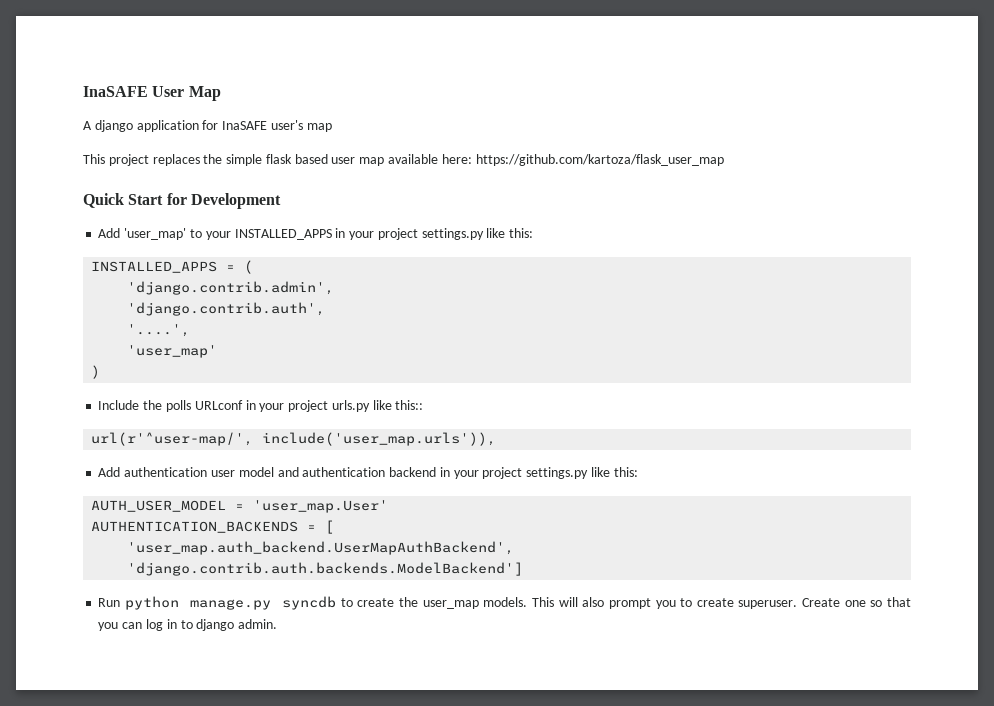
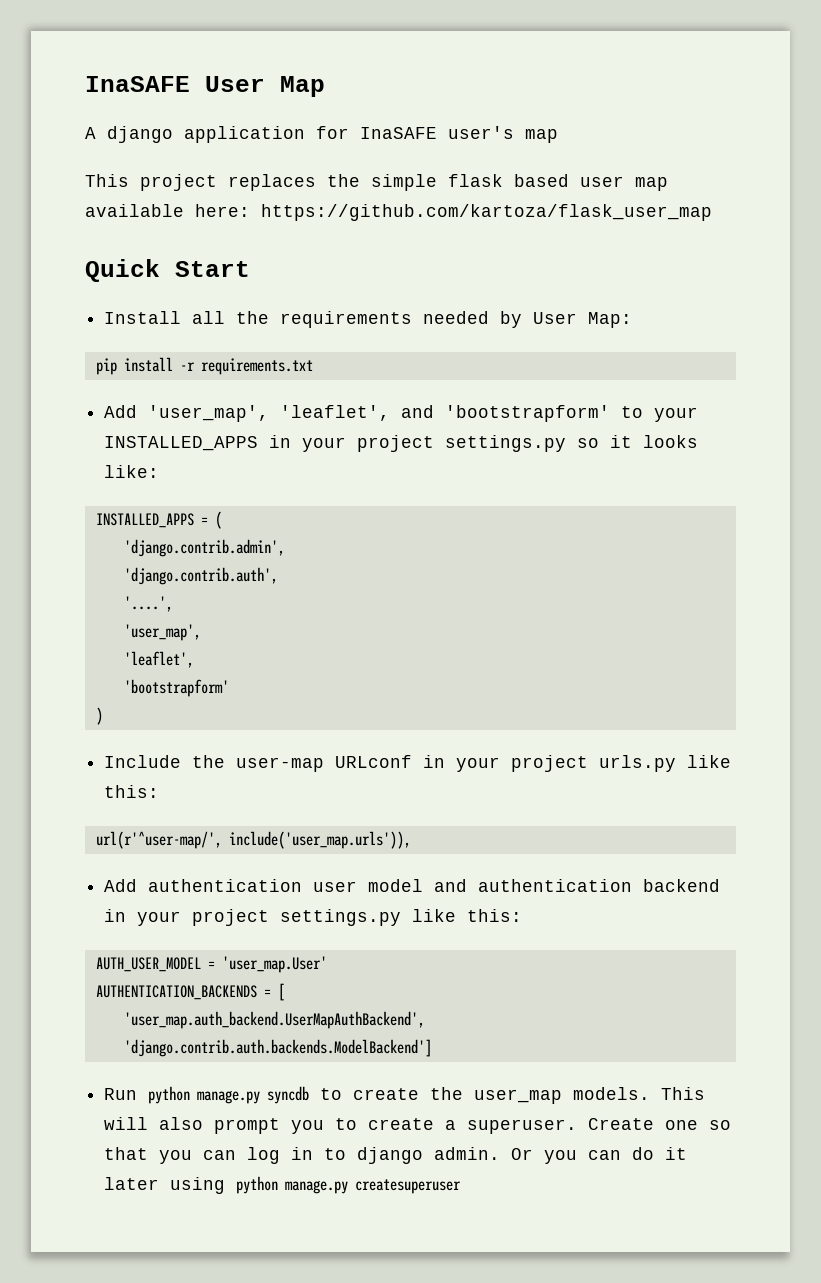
- Quick Start for Development
- Add 'user_map' to your INSTALLED_APPS in your project settings.py like this:
+ Quick Start
+ Install all the requirements needed by User Map:
+ pip install -r requirements.txt
+ Add 'user_map', 'leaflet', and 'bootstrapform' to your INSTALLED_APPS in your project settings.py so it looks like:
  '....',
- 'user_map'
+ 'user_map',
+ 'leaflet',
+ 'bootstrapform'
- Include the polls URLconf in your project urls.py like this::
+ Include the user-map URLconf in your project urls.py like this:
- This will also prompt you to create superuser.
+ This will also prompt you to create a superuser.
+ Or you can do it later using python manage.py createsuperuser

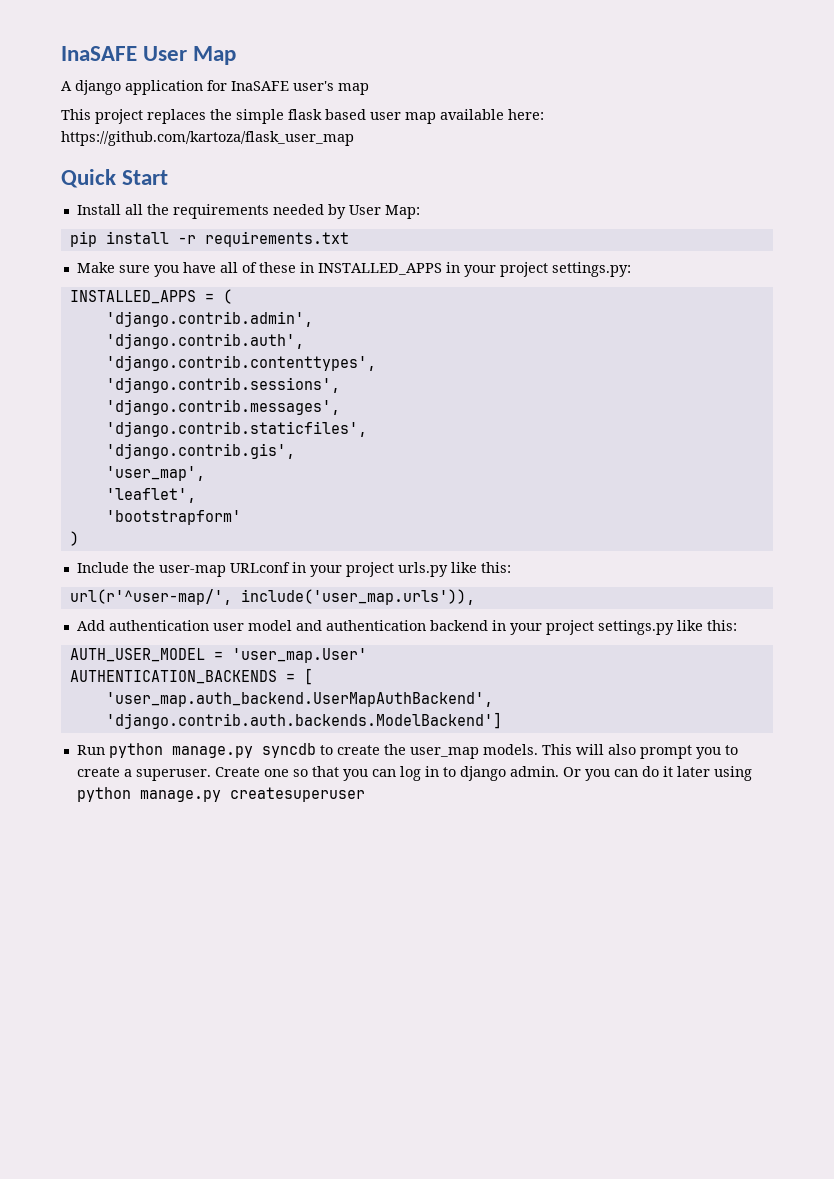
- Add 'user_map', 'leaflet', and 'bootstrapform' to your INSTALLED_APPS in your project settings.py so it looks like:
+ Make sure you have all of these in INSTALLED_APPS in your project settings.py:
- '....',
+ 'django.contrib.contenttypes',
+ 'django.contrib.sessions',
+ 'django.contrib.messages',
+ 'django.contrib.staticfiles',
+ 'django.contrib.gis',

